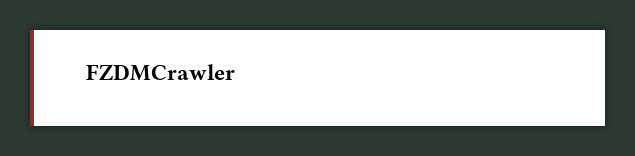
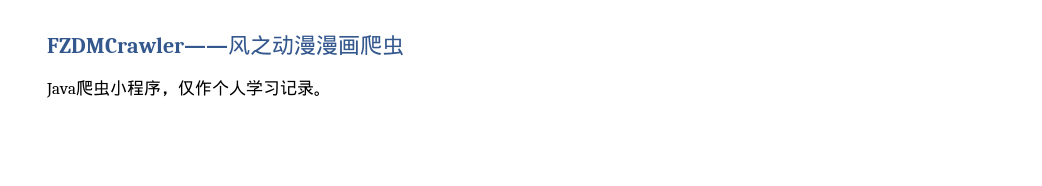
- FZDMCrawler
+ FZDMCrawler——风之动漫漫画爬虫
+ Java爬虫小程序，仅作个人学习记录。

